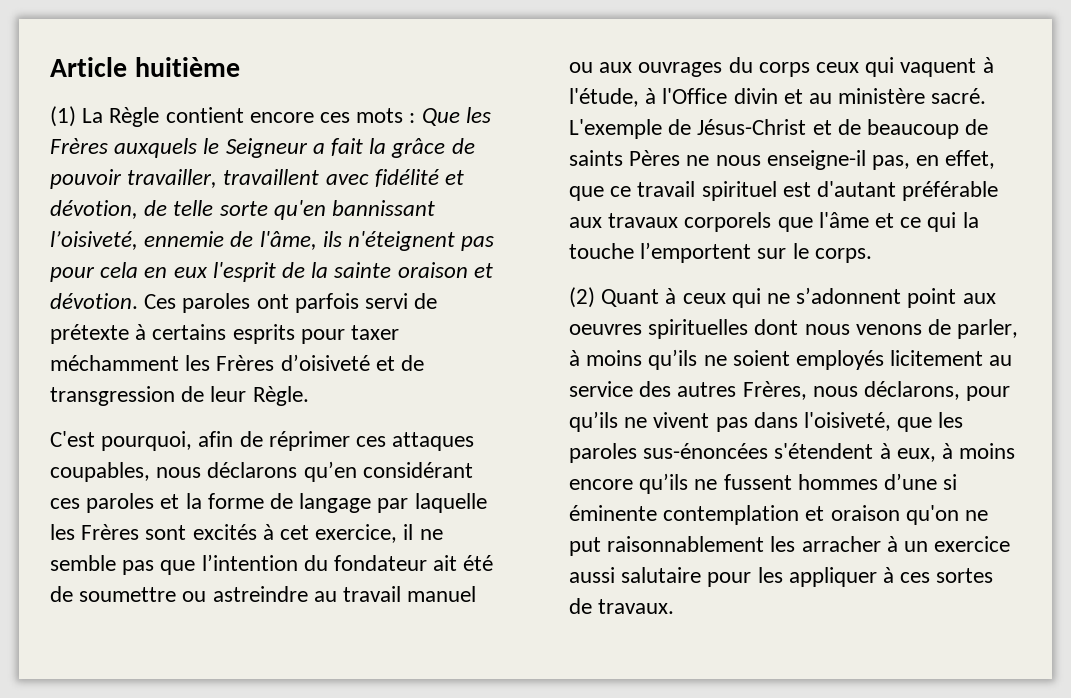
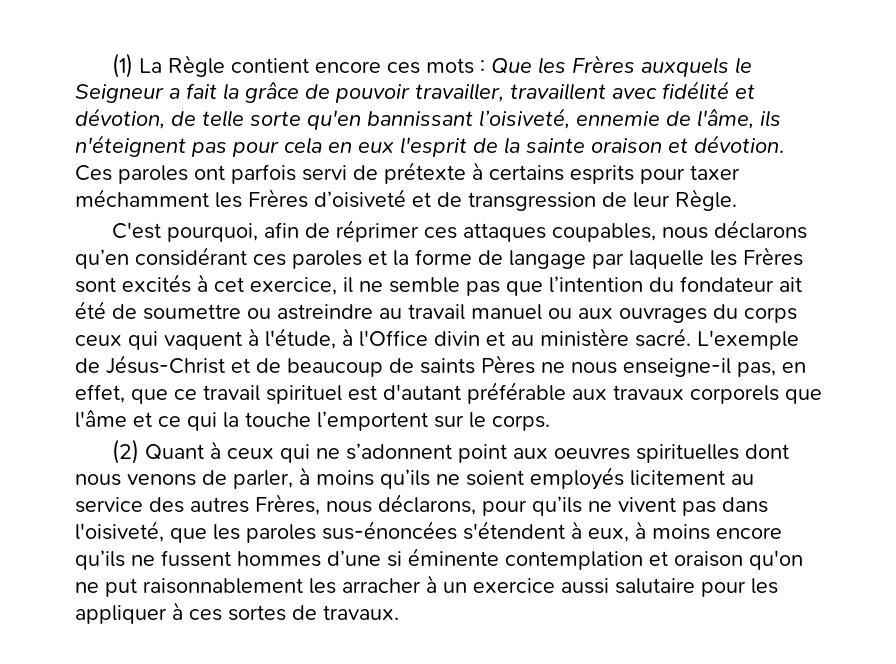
- Article huitième

